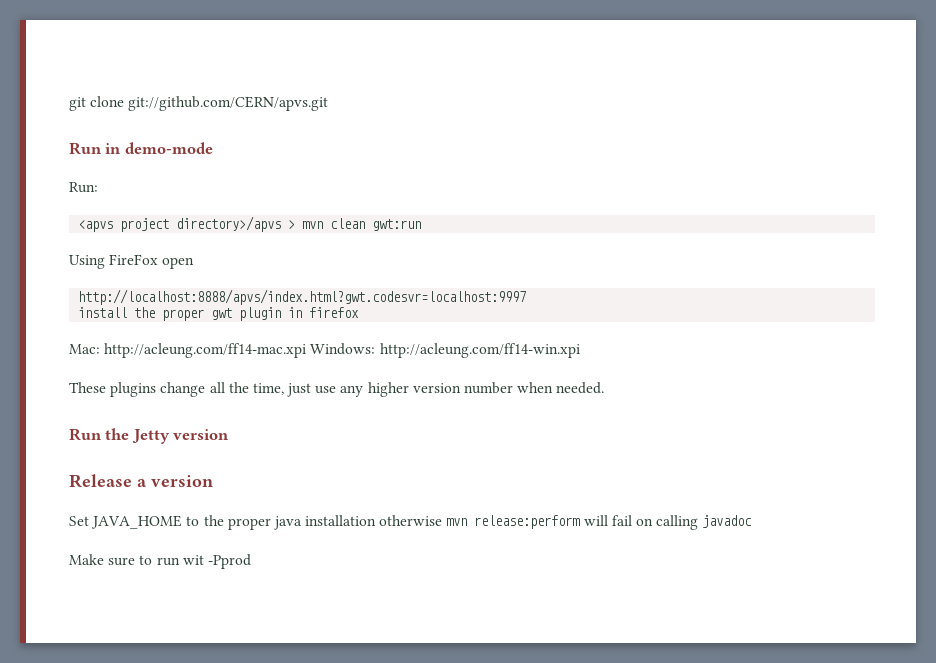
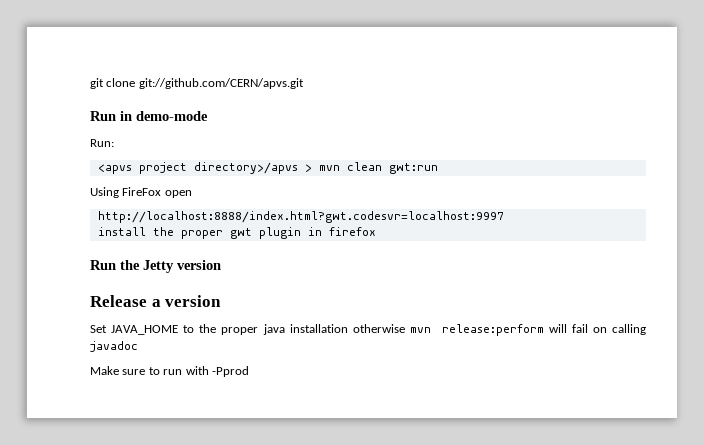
- http://localhost:8888/apvs/index.html?gwt.codesvr=localhost:9997
+ http://localhost:8888/index.html?gwt.codesvr=localhost:9997
- Mac: http://acleung.com/ff14-mac.xpi Windows: http://acleung.com/ff14-win.xpi
- These plugins change all the time, just use any higher version number when needed.
- Make sure to run wit -Pprod
+ Make sure to run with -Pprod

